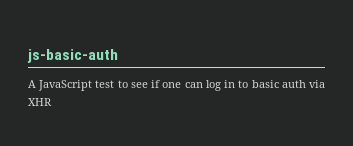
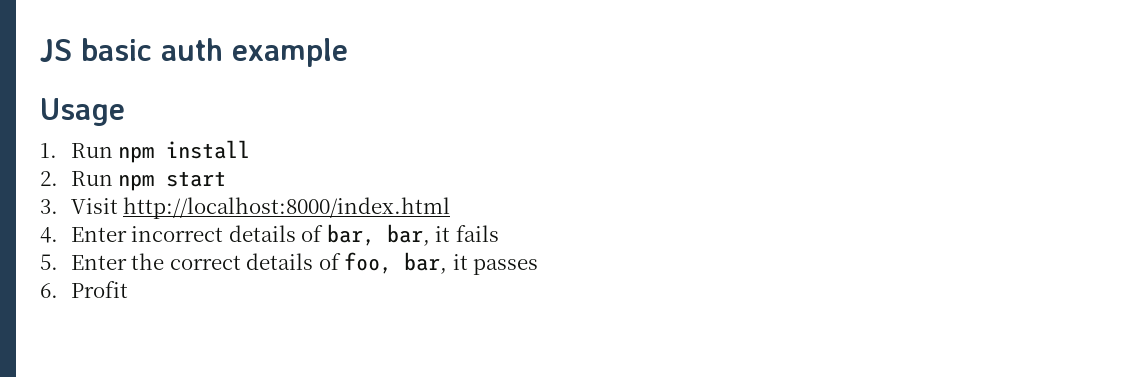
- js-basic-auth
- A JavaScript test to see if one can log in to basic auth via XHR
+ JS basic auth example
+ Usage
+ 1. Run npm install
+ 2. Run npm start
+ 3. Visit http://localhost:8000/index.html
+ 4. Enter incorrect details of bar, bar, it fails
+ 5. Enter the correct details of foo, bar, it passes
+ 6. Profit

